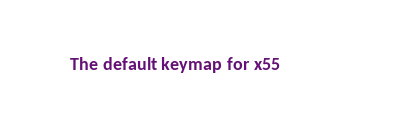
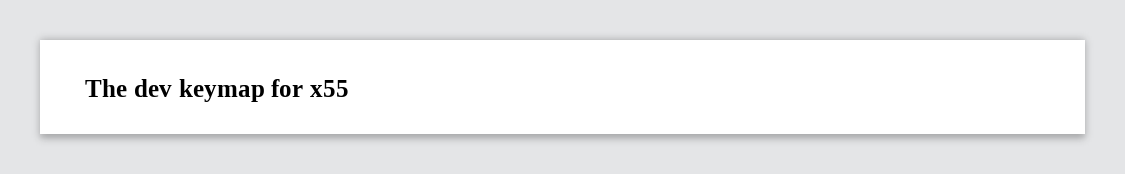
- The default keymap for x55
+ The dev keymap for x55

